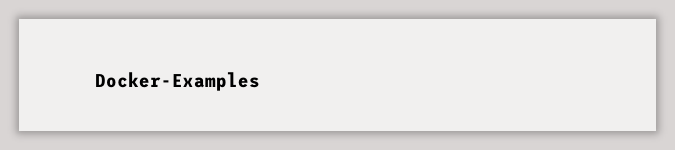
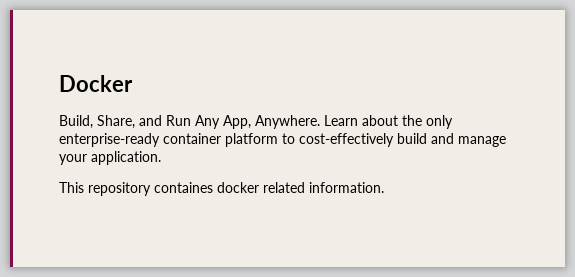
- Docker-Examples
+ Docker
+ Build, Share, and Run Any App, Anywhere. Learn about the only enterprise-ready container platform to cost-effectively build and manage your application.
+ This repository containes docker related information.

